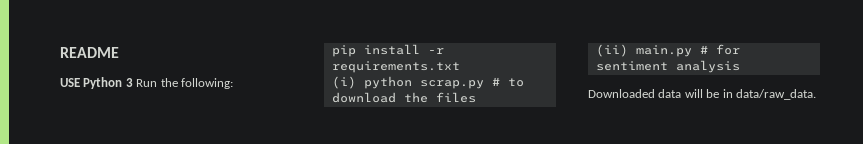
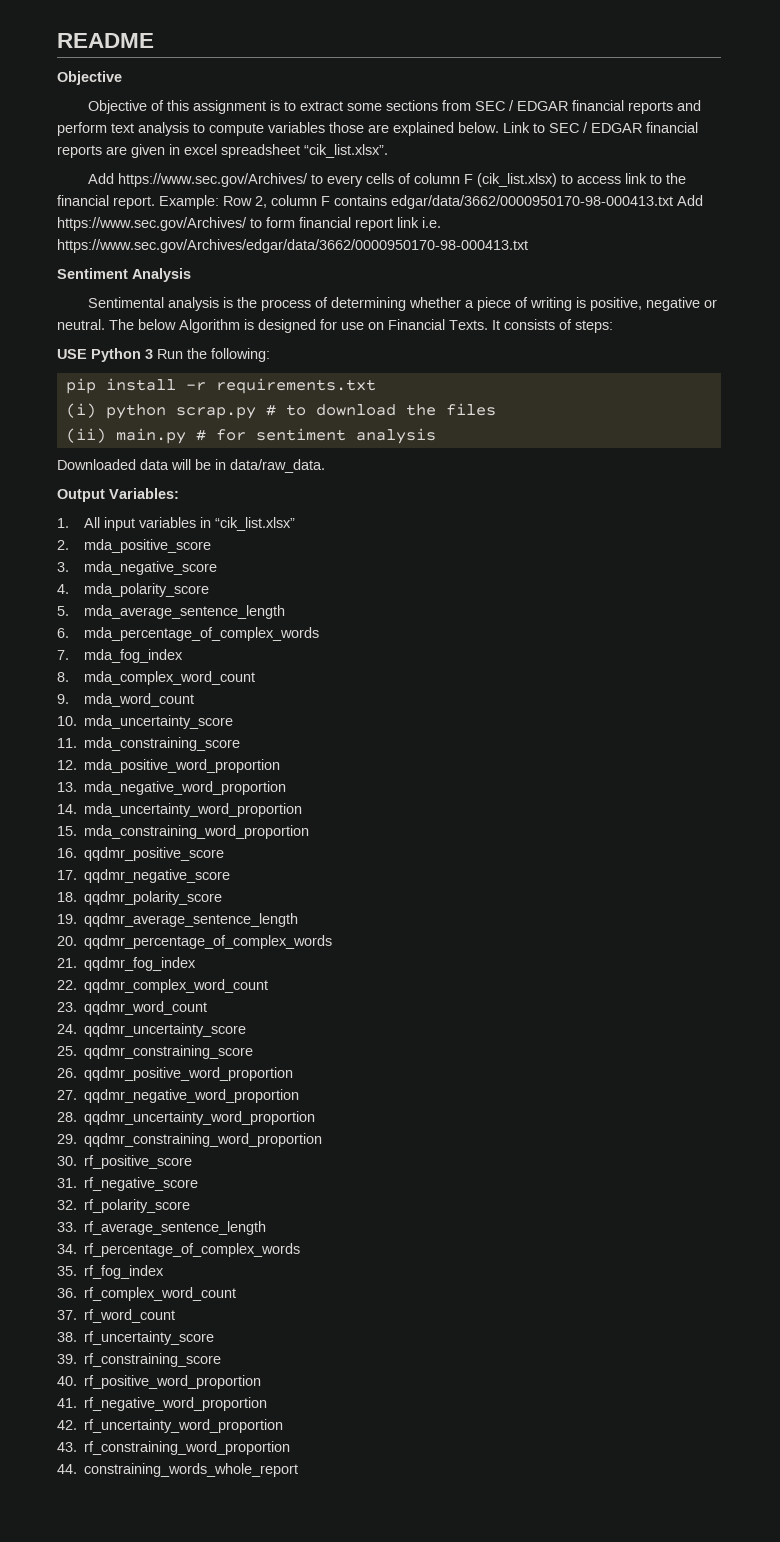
  README
+ Objective
+ Objective of this assignment is to extract some sections from SEC / EDGAR financial reports and perform text analysis to compute variables those are explained below. Link to SEC / EDGAR financial reports are given in excel spreadsheet “cik_list.xlsx”.
+ Add https://www.sec.gov/Archives/ to every cells of column F (cik_list.xlsx) to access link to the financial report. Example: Row 2, column F contains edgar/data/3662/0000950170-98-000413.txt Add https://www.sec.gov/Archives/ to form financial report link i.e. https://www.sec.gov/Archives/edgar/data/3662/0000950170-98-000413.txt
+ Sentiment Analysis
+ Sentimental analysis is the process of determining whether a piece of writing is positive, negative or neutral. The below Algorithm is designed for use on Financial Texts. It consists of steps:
+ Output Variables:
+ 1. All input variables in “cik_list.xlsx”
+ 2. mda_positive_score
+ 3. mda_negative_score
+ 4. mda_polarity_score
+ 5. mda_average_sentence_length
+ 6. mda_percentage_of_complex_words
+ 7. mda_fog_index
+ 8. mda_complex_word_count
+ 9. mda_word_count
+ 10. mda_uncertainty_score
+ 11. mda_constraining_score
+ 12. mda_positive_word_proportion
+ 13. mda_negative_word_proportion
+ 14. mda_uncertainty_word_proportion
+ 15. mda_constraining_word_proportion
+ 16. qqdmr_positive_score
+ 17. qqdmr_negative_score
+ 18. qqdmr_polarity_score
+ 19. qqdmr_average_sentence_length
+ 20. qqdmr_percentage_of_complex_words
+ 21. qqdmr_fog_index
+ 22. qqdmr_complex_word_count
+ 23. qqdmr_word_count
+ 24. qqdmr_uncertainty_score
+ 25. qqdmr_constraining_score
+ 26. qqdmr_positive_word_proportion
+ 27. qqdmr_negative_word_proportion
+ 28. qqdmr_uncertainty_word_proportion
+ 29. qqdmr_constraining_word_proportion
+ 30. rf_positive_score
+ 31. rf_negative_score
+ 32. rf_polarity_score
+ 33. rf_average_sentence_length
+ 34. rf_percentage_of_complex_words
+ 35. rf_fog_index
+ 36. rf_complex_word_count
+ 37. rf_word_count
+ 38. rf_uncertainty_score
+ 39. rf_constraining_score
+ 40. rf_positive_word_proportion
+ 41. rf_negative_word_proportion
+ 42. rf_uncertainty_word_proportion
+ 43. rf_constraining_word_proportion
+ 44. constraining_words_whole_report

